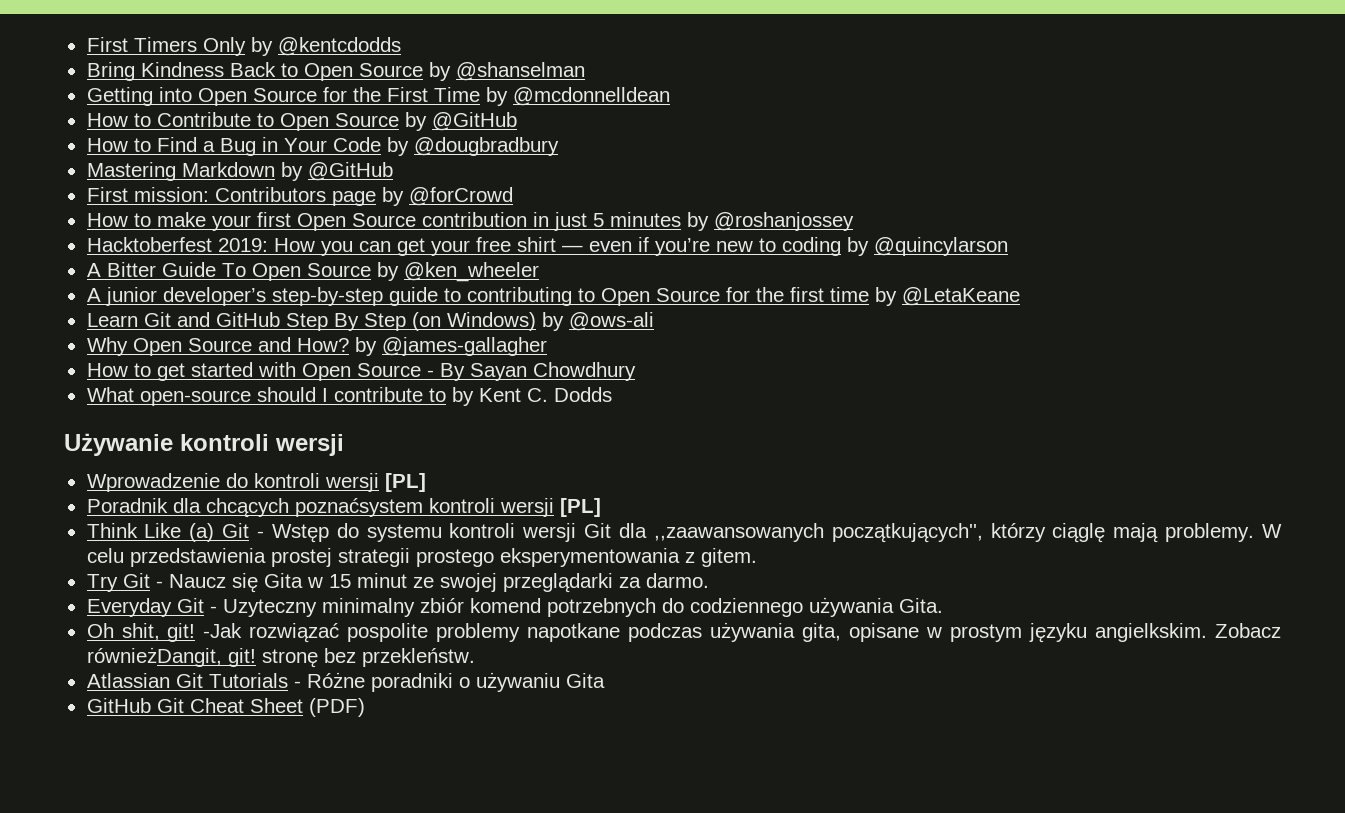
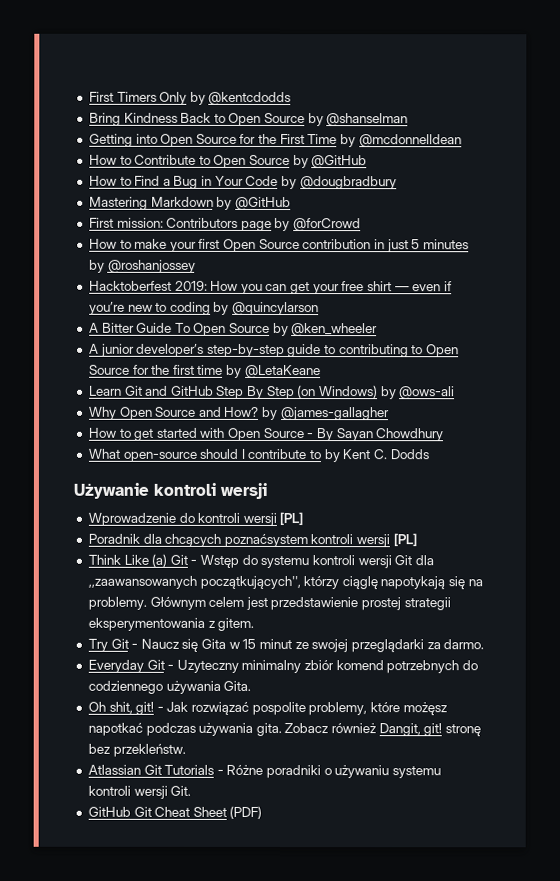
- Think Like (a) Git - Wstęp do systemu kontroli wersji Git dla ,,zaawansowanych początkujących'', którzy ciąglę mają problemy. W celu przedstawienia prostej strategii prostego eksperymentowania z gitem.
+ Think Like (a) Git - Wstęp do systemu kontroli wersji Git dla ,,zaawansowanych początkujących'', którzy ciąglę napotykają się na problemy. Głównym celem jest przedstawienie prostej strategii eksperymentowania z gitem.
- -Jak rozwiązać pospolite problemy napotkane podczas używania gita, opisane w prostym języku angielkskim. Zobacz równieżDangit, git! stronę bez przekleństw.
+ - Jak rozwiązać pospolite problemy, które możęsz napotkać podczas używania gita. Zobacz również Dangit, git! stronę bez przekleństw.
- Atlassian Git Tutorials - Różne poradniki o używaniu Gita
+ Atlassian Git Tutorials - Różne poradniki o używaniu systemu kontroli wersji Git.

